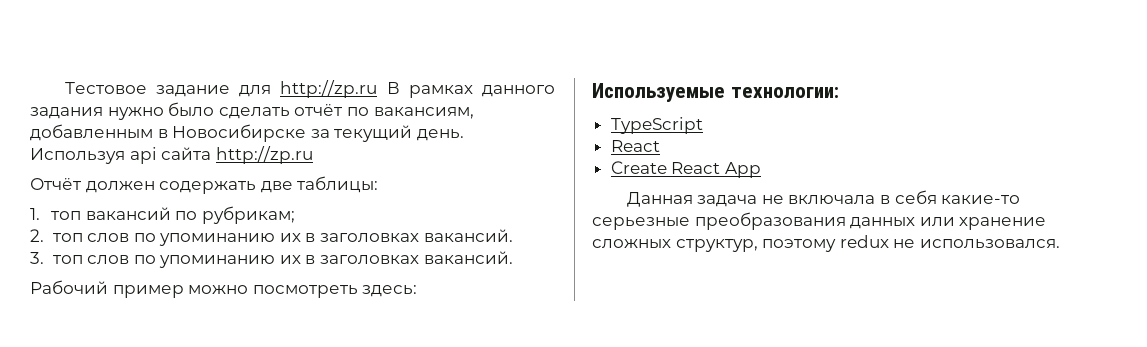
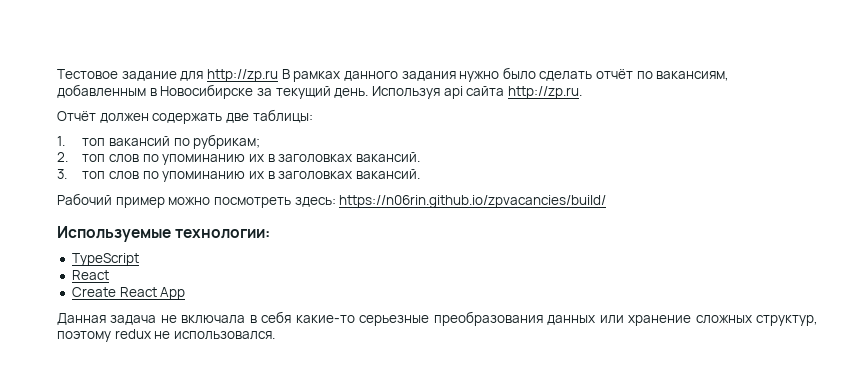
- Используя api сайта http://zp.ru
+ Используя api сайта http://zp.ru.
- Рабочий пример можно посмотреть здесь:
+ Рабочий пример можно посмотреть здесь: https://n06rin.github.io/zpvacancies/build/

